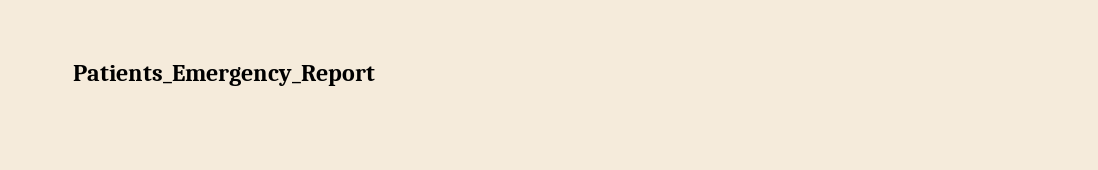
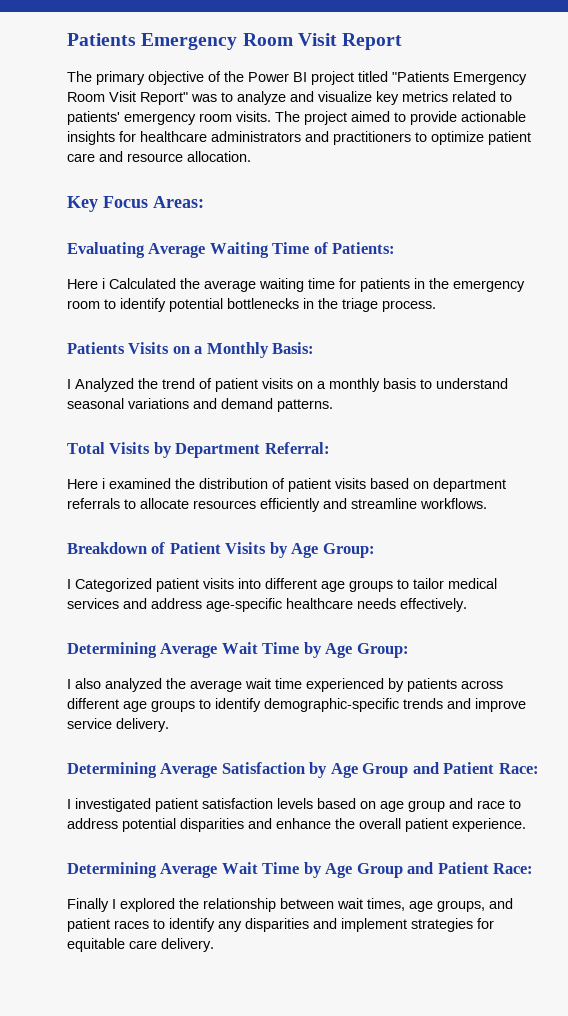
- Patients_Emergency_Report
+ Patients Emergency Room Visit Report
+ The primary objective of the Power BI project titled "Patients Emergency Room Visit Report" was to analyze and visualize key metrics related to patients' emergency room visits. The project aimed to provide actionable insights for healthcare administrators and practitioners to optimize patient care and resource allocation.
+ Key Focus Areas:
+ Evaluating Average Waiting Time of Patients:
+ Here i Calculated the average waiting time for patients in the emergency room to identify potential bottlenecks in the triage process.
+ Patients Visits on a Monthly Basis:
+ I Analyzed the trend of patient visits on a monthly basis to understand seasonal variations and demand patterns.
+ Total Visits by Department Referral:
+ Here i examined the distribution of patient visits based on department referrals to allocate resources efficiently and streamline workflows.
+ Breakdown of Patient Visits by Age Group:
+ I Categorized patient visits into different age groups to tailor medical services and address age-specific healthcare needs effectively.
+ Determining Average Wait Time by Age Group:
+ I also analyzed the average wait time experienced by patients across different age groups to identify demographic-specific trends and improve service delivery.
+ Determining Average Satisfaction by Age Group and Patient Race:
+ I investigated patient satisfaction levels based on age group and race to address potential disparities and enhance the overall patient experience.
+ Determining Average Wait Time by Age Group and Patient Race:
+ Finally I explored the relationship between wait times, age groups, and patient races to identify any disparities and implement strategies for equitable care delivery.

